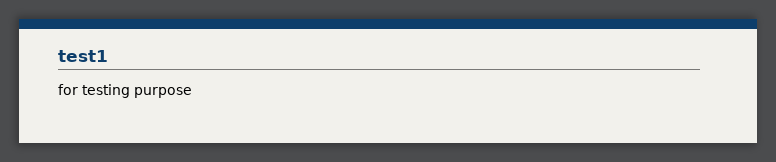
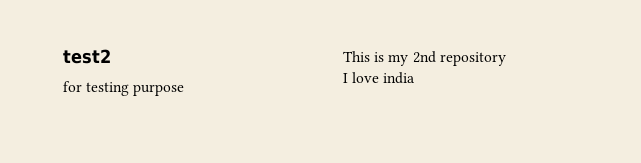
- test1
+ test2
+ This is my 2nd repository
+ I love india

